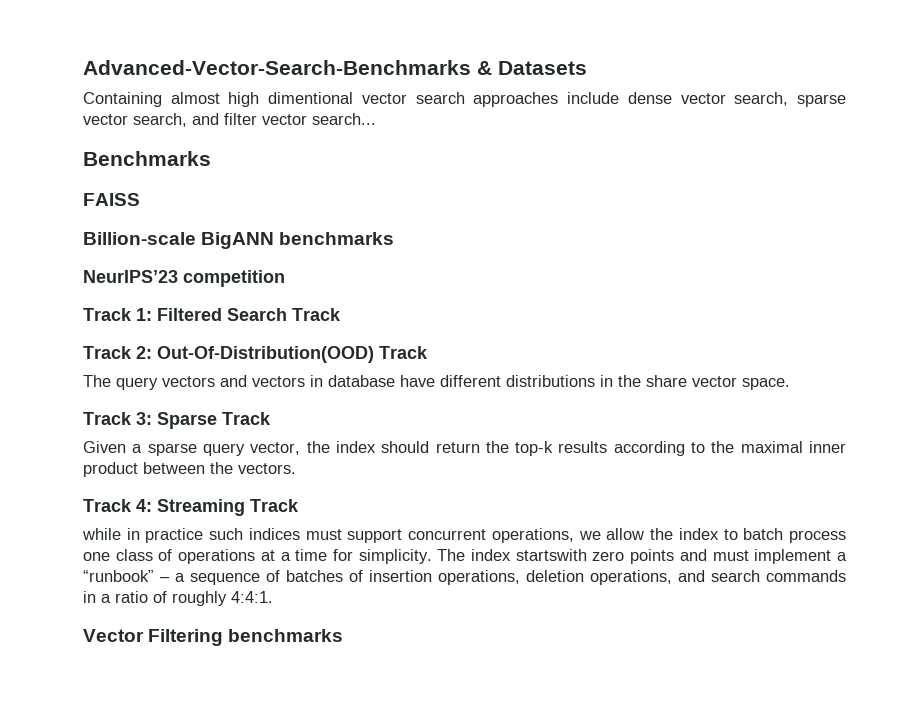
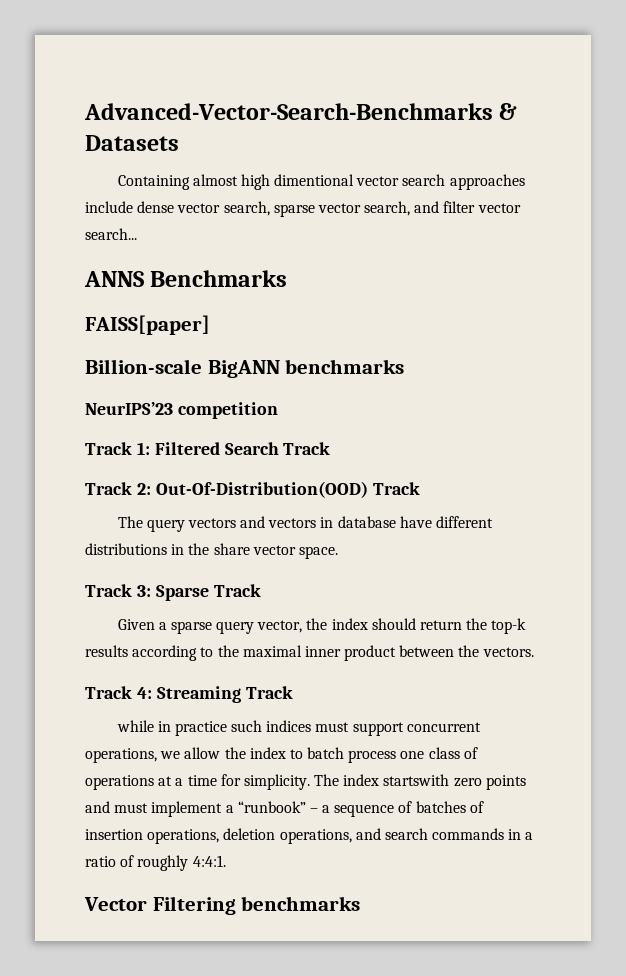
- Benchmarks
+ ANNS Benchmarks
- FAISS
+ FAISS[paper]

